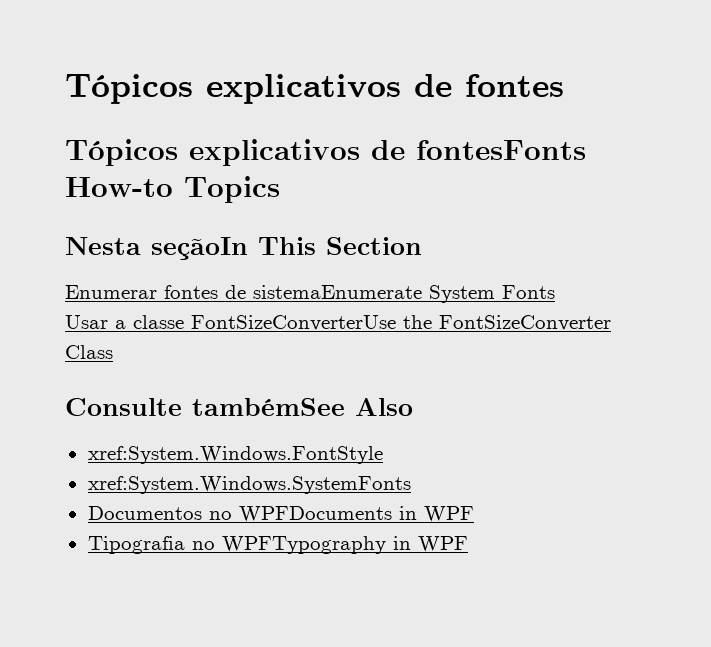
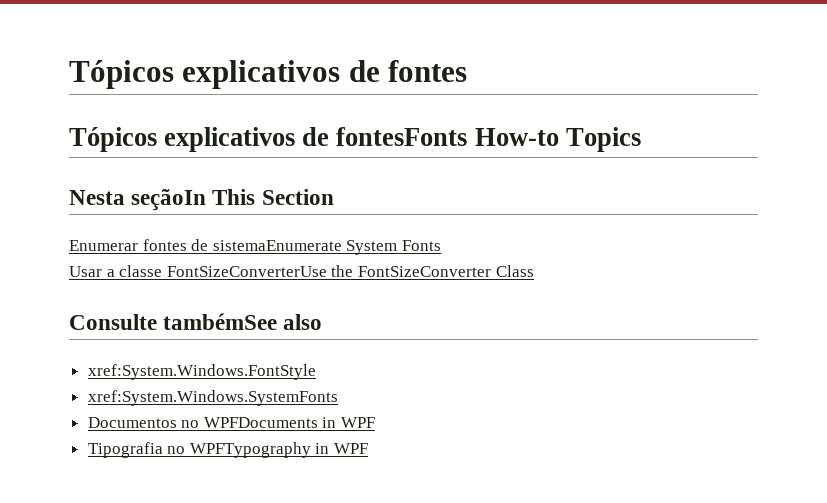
- Consulte tambémSee Also
+ Consulte tambémSee also

